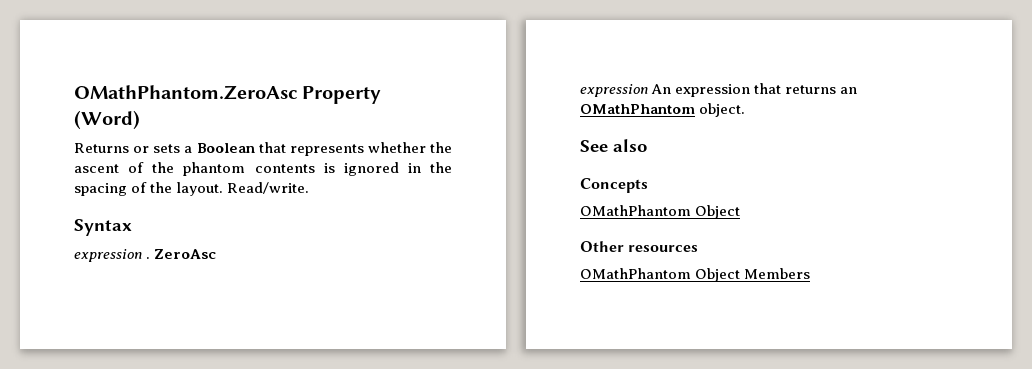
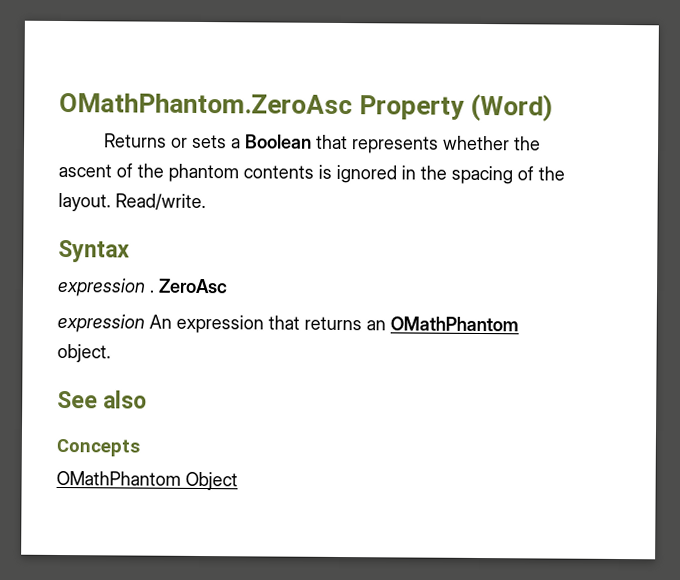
- Other resources
- OMathPhantom Object Members

